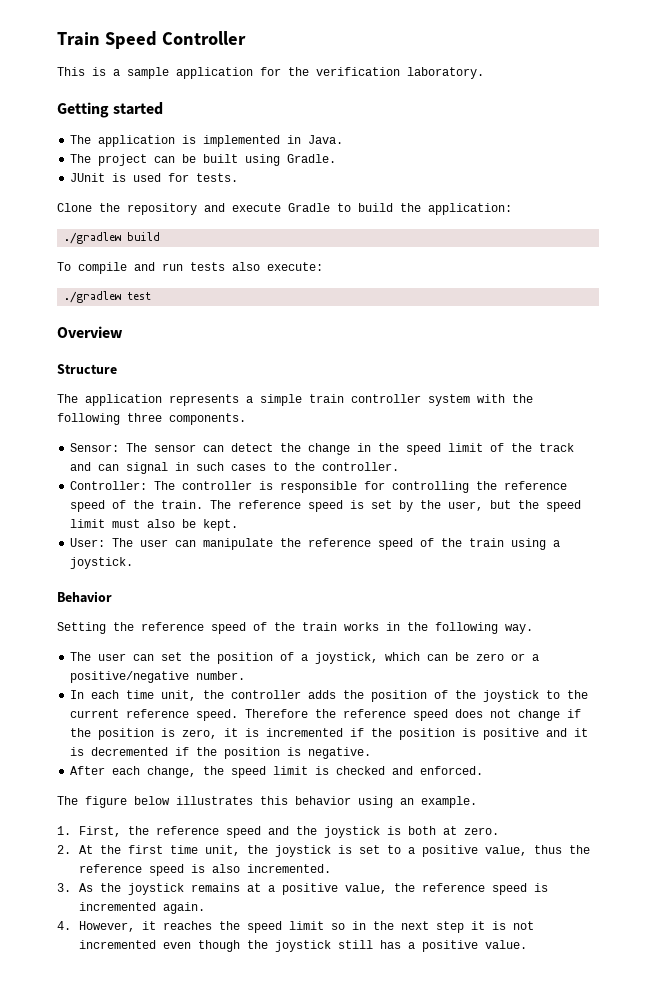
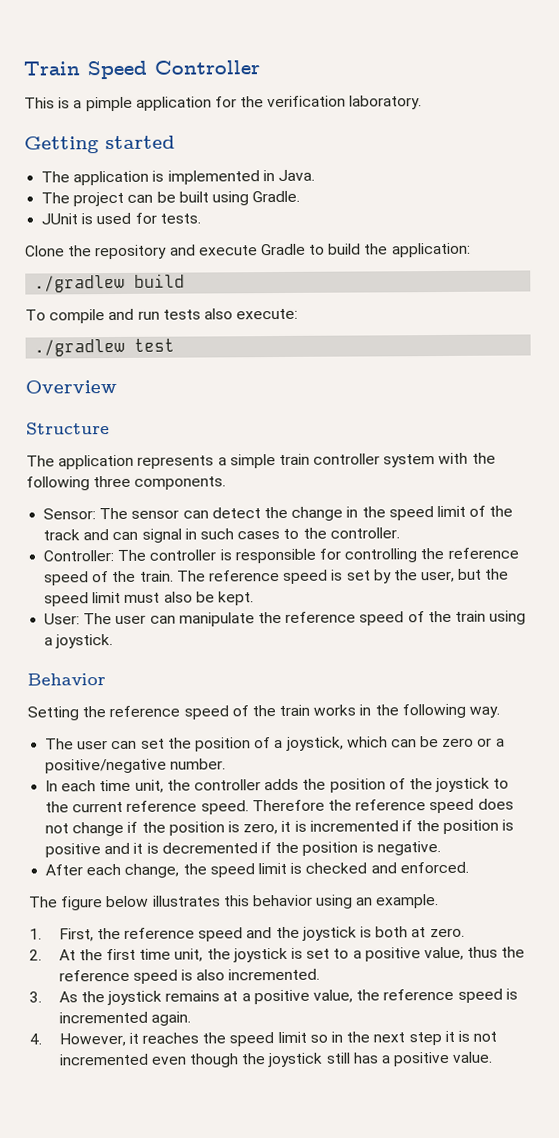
- This is a sample application for the verification laboratory.
+ This is a pimple application for the verification laboratory.

